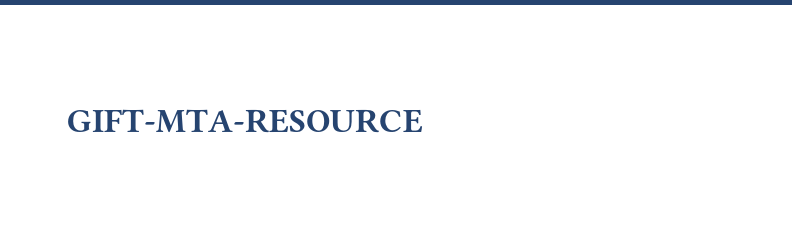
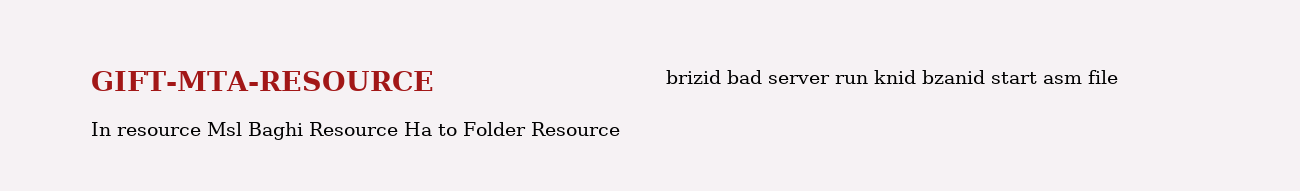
+ In resource Msl Baghi Resource Ha to Folder Resource brizid bad server run knid bzanid start asm file

